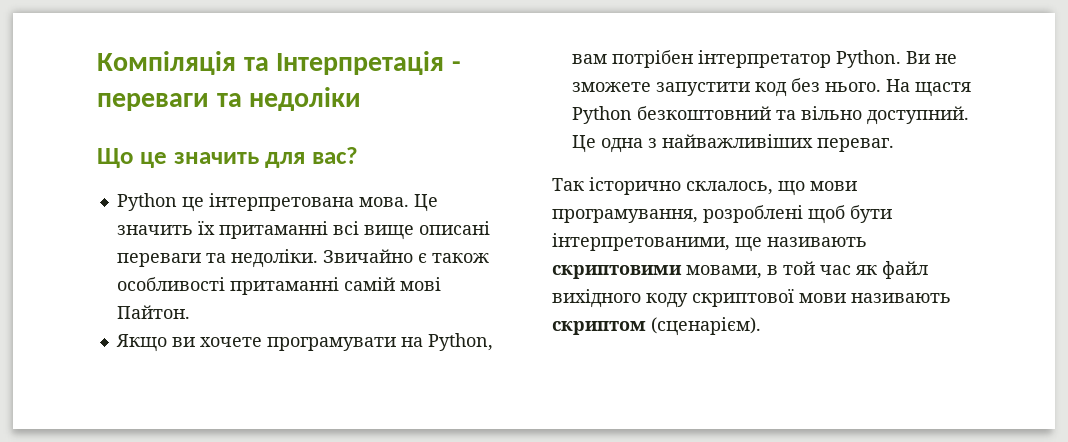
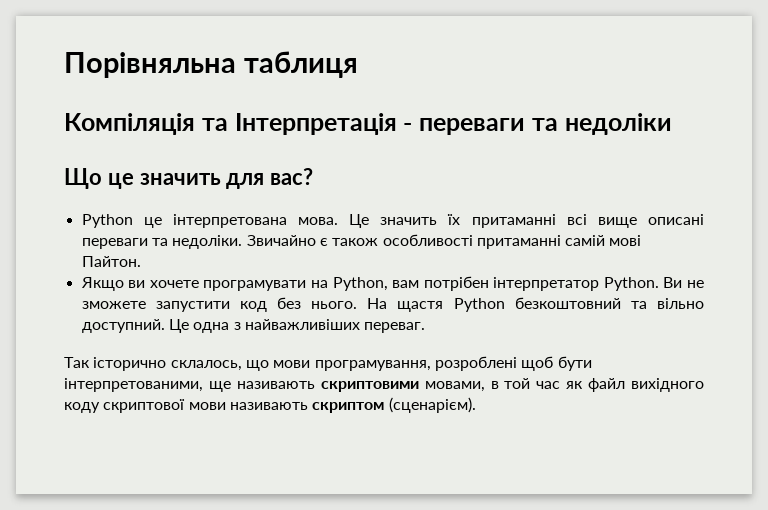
+ Порівняльна таблиця

